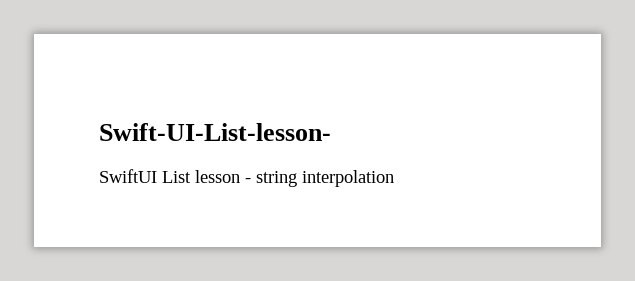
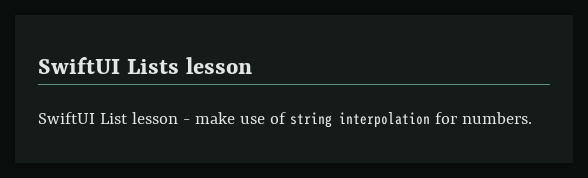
- Swift-UI-List-lesson-
+ SwiftUI Lists lesson
- SwiftUI List lesson - string interpolation
+ SwiftUI List lesson - make use of string interpolation for numbers.

